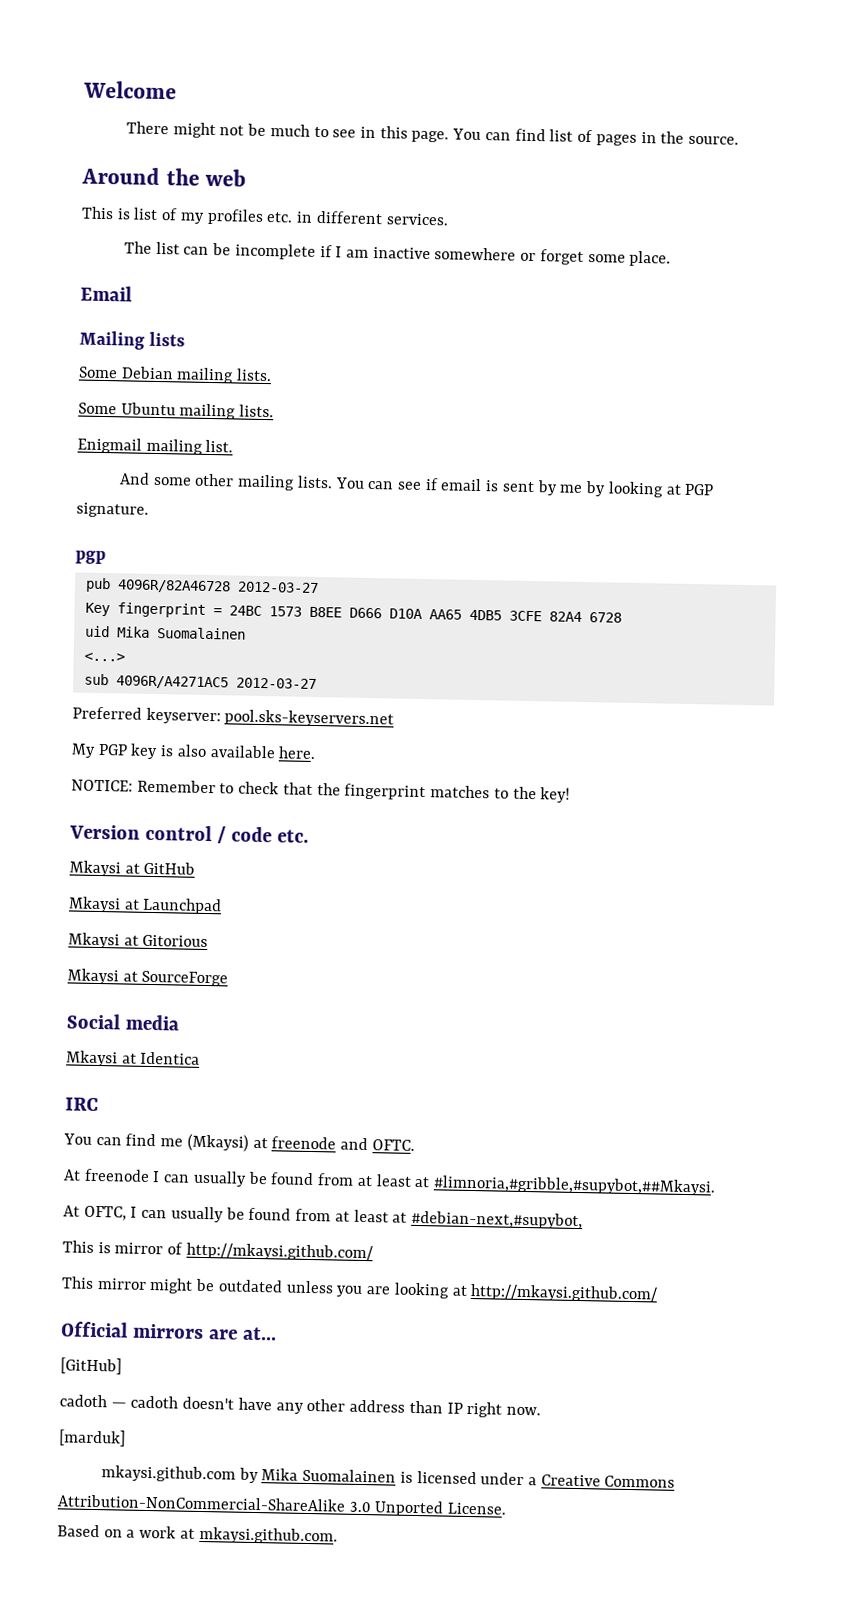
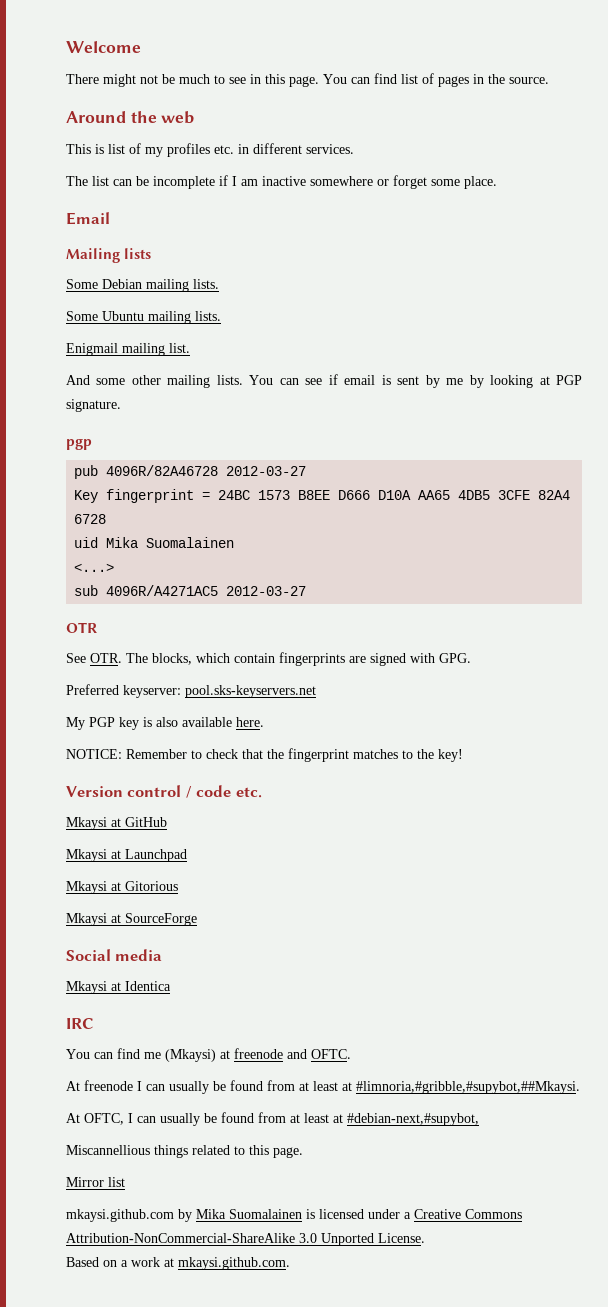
+ OTR
+ See OTR. The blocks, which contain fingerprints are signed with GPG.
- This is mirror of http://mkaysi.github.com/
- This mirror might be outdated unless you are looking at http://mkaysi.github.com/
- Official mirrors are at...
- [GitHub]
- cadoth — cadoth doesn't have any other address than IP right now.
- [marduk]
+ Miscannellious things related to this page.
+ Mirror list

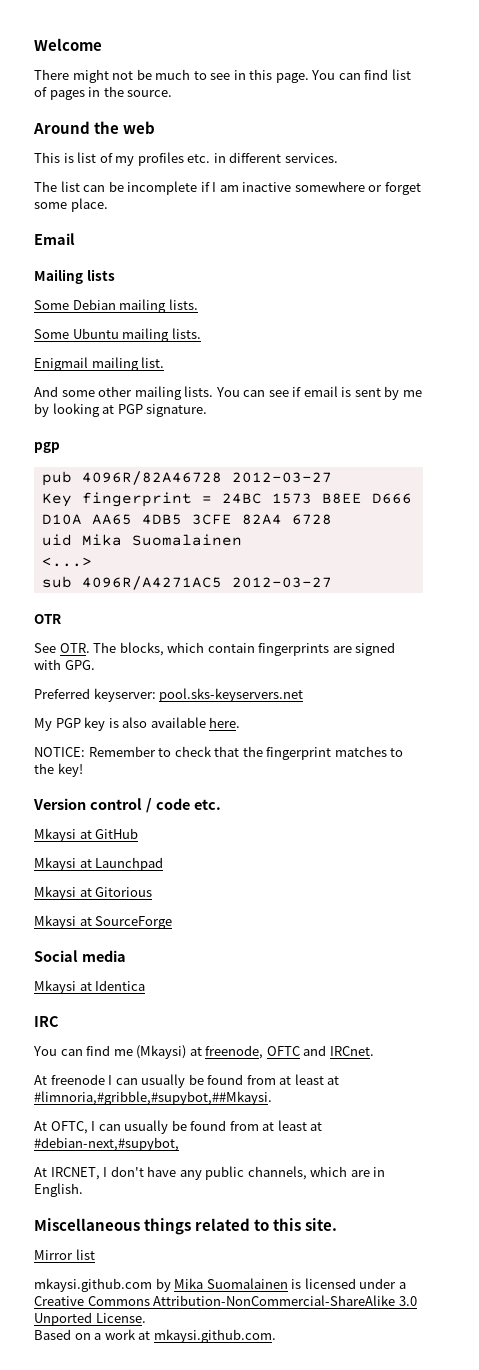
- You can find me (Mkaysi) at freenode and OFTC.
+ You can find me (Mkaysi) at freenode, OFTC and IRCnet.
- Miscannellious things related to this page.
+ At IRCNET, I don't have any public channels, which are in English.
+ Miscellaneous things related to this site.

